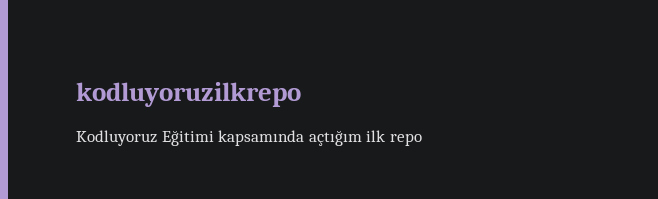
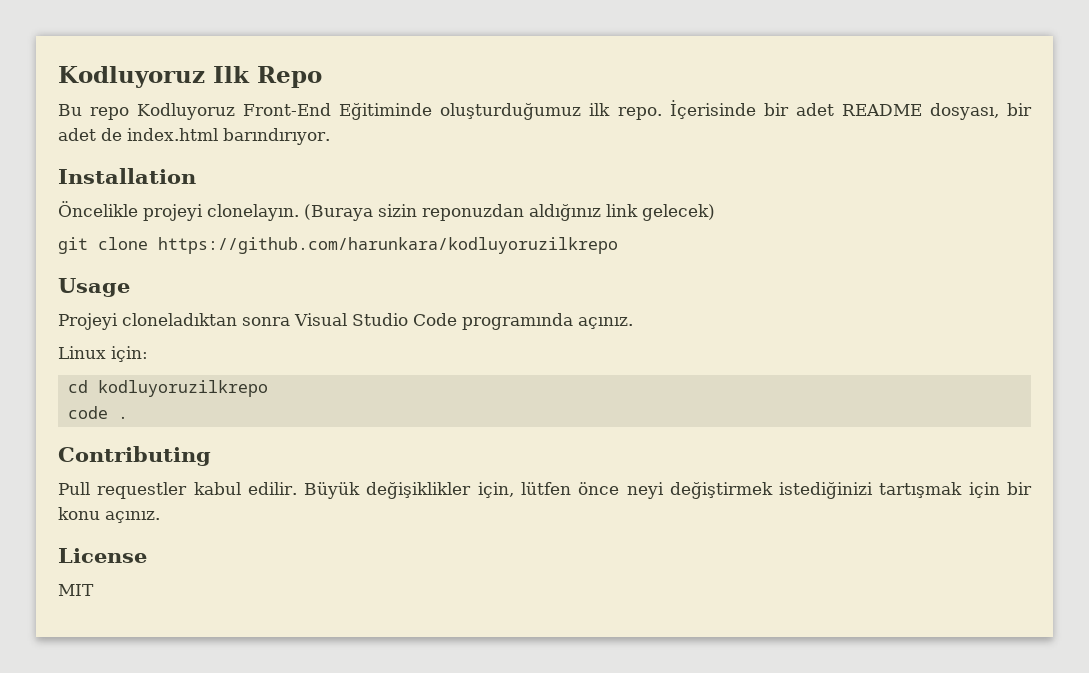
- kodluyoruzilkrepo
- Kodluyoruz Eğitimi kapsamında açtığım ilk repo
+ Kodluyoruz Ilk Repo
+ Bu repo Kodluyoruz Front-End Eğitiminde oluşturduğumuz ilk repo. İçerisinde bir adet README dosyası, bir adet de index.html barındırıyor.
+ Installation
+ Öncelikle projeyi clonelayın. (Buraya sizin reponuzdan aldığınız link gelecek)
+ git clone https://github.com/harunkara/kodluyoruzilkrepo
+ Usage
+ Projeyi cloneladıktan sonra Visual Studio Code programında açınız.
+ Linux için:
+ cd kodluyoruzilkrepo
+ code .
+ Contributing
+ Pull requestler kabul edilir. Büyük değişiklikler için, lütfen önce neyi değiştirmek istediğinizi tartışmak için bir konu açınız.
+ License
+ MIT

